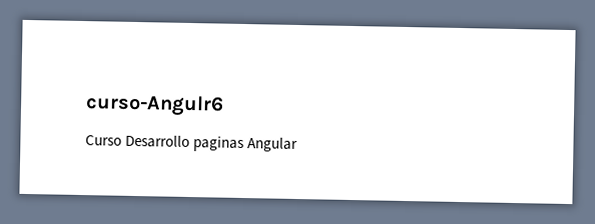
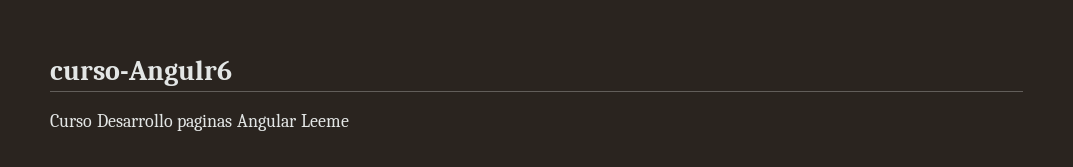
- Curso Desarrollo paginas Angular
+ Curso Desarrollo paginas Angular Leeme

